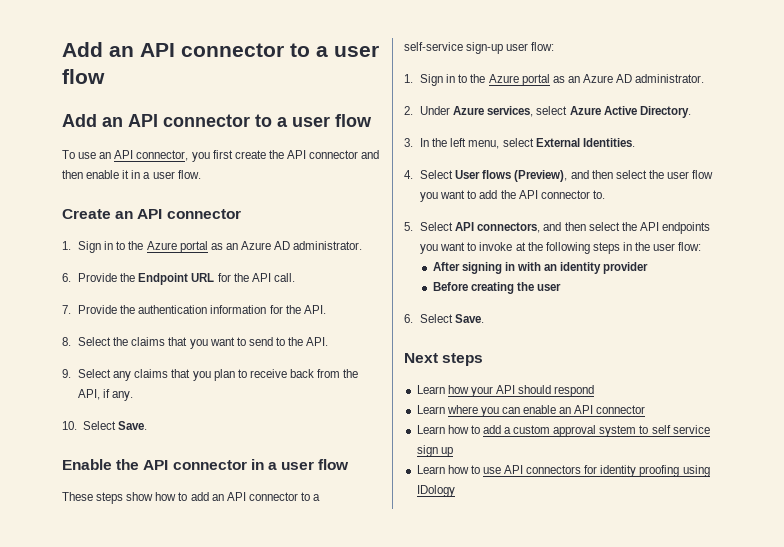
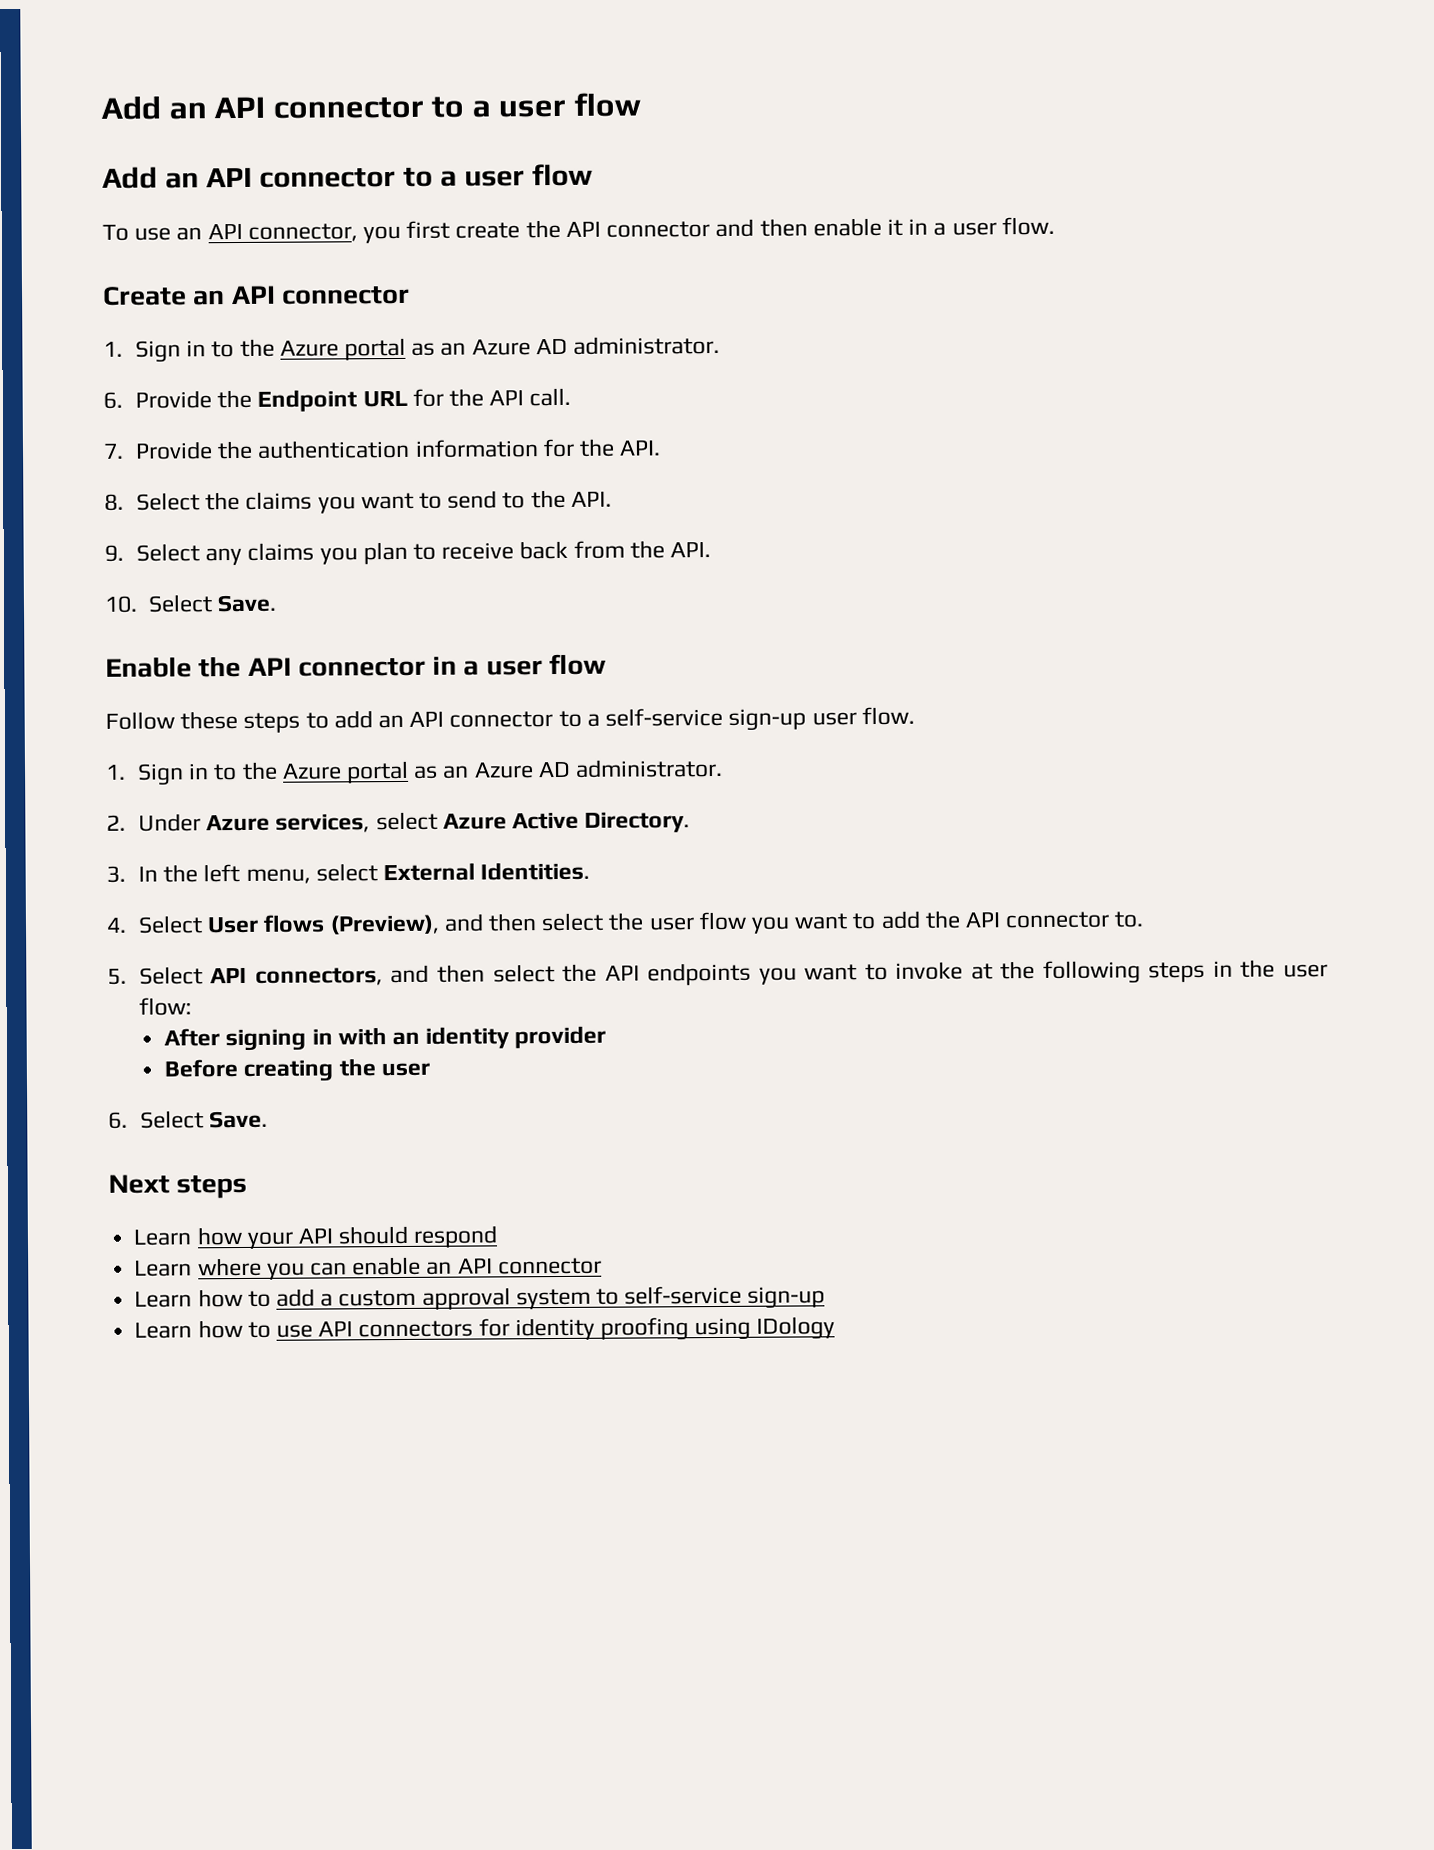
- 8. Select the claims that you want to send to the API.
+ 8. Select the claims you want to send to the API.
- 9. Select any claims that you plan to receive back from the API, if any.
+ 9. Select any claims you plan to receive back from the API.
- These steps show how to add an API connector to a self-service sign-up user flow:
+ Follow these steps to add an API connector to a self-service sign-up user flow.
- Learn how to add a custom approval system to self service sign up
+ Learn how to add a custom approval system to self-service sign-up

